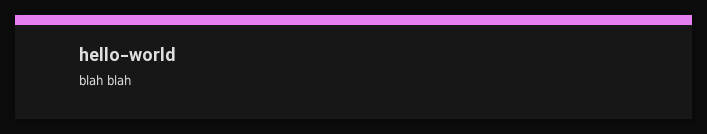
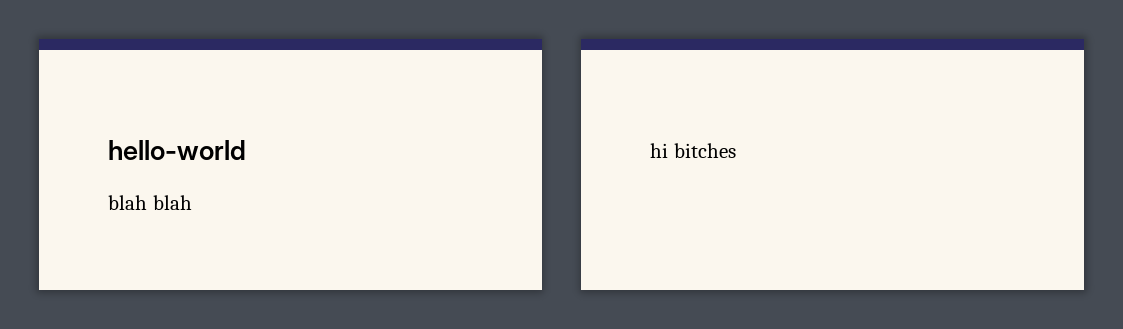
+ hi bitches

